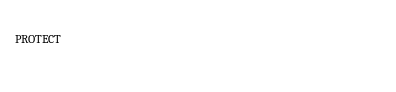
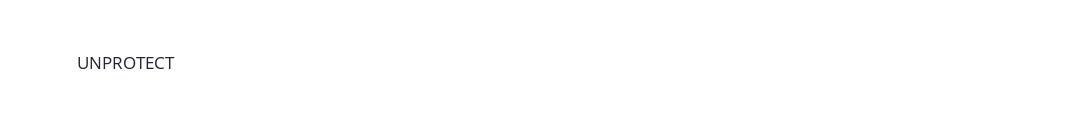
- PROTECT
+ UNPROTECT

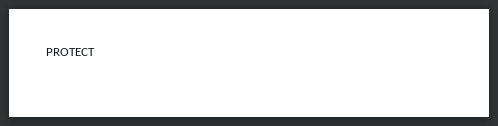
- UNPROTECT
+ PROTECT

